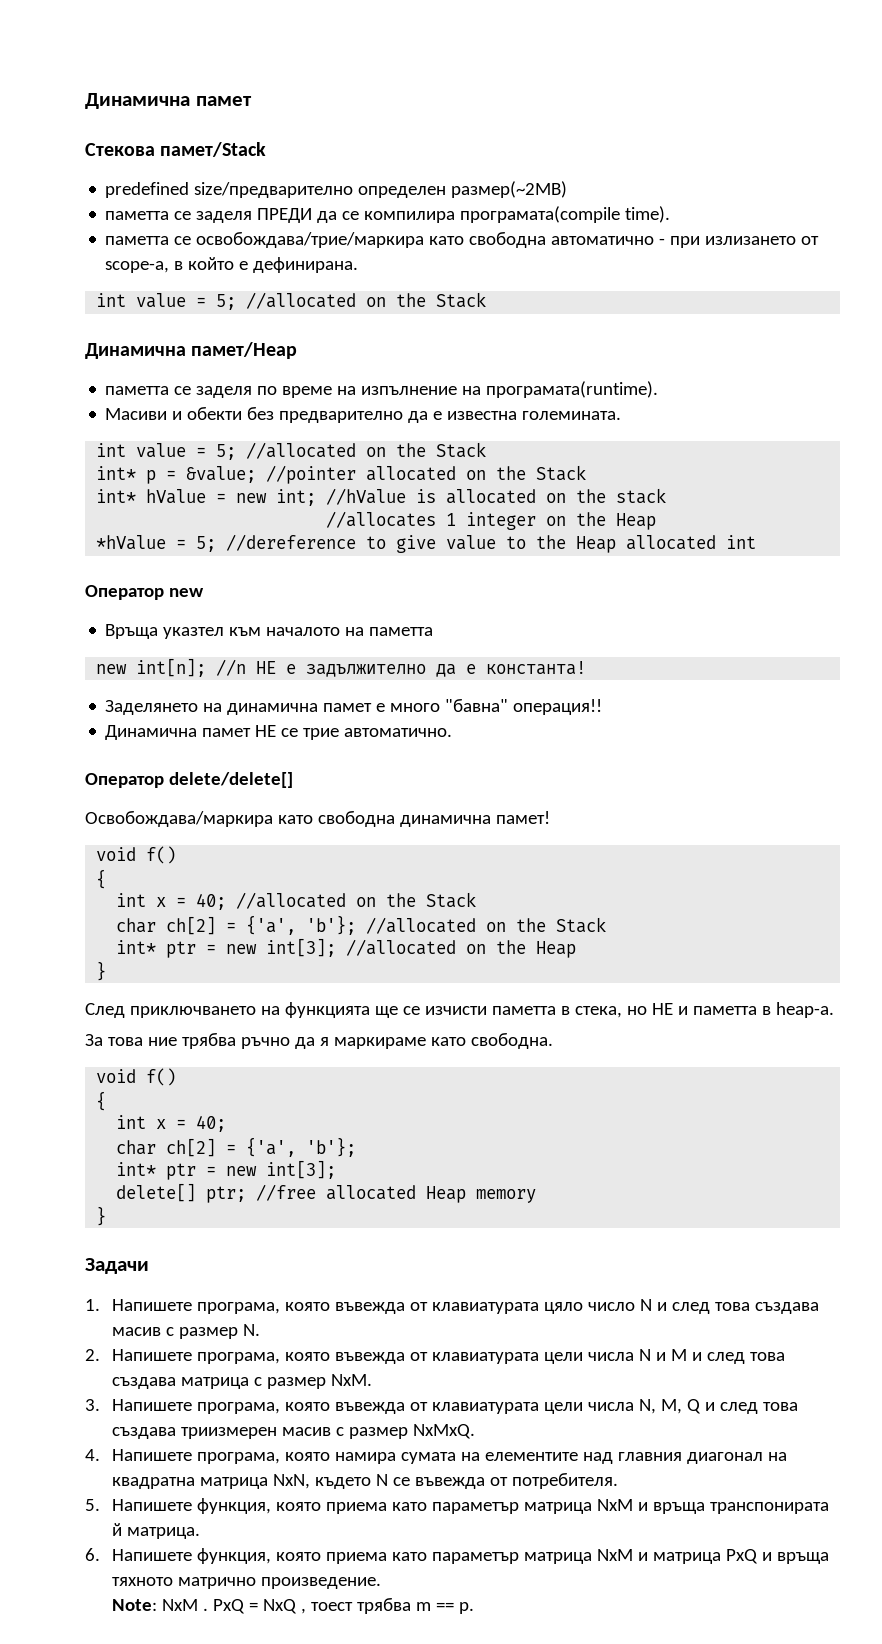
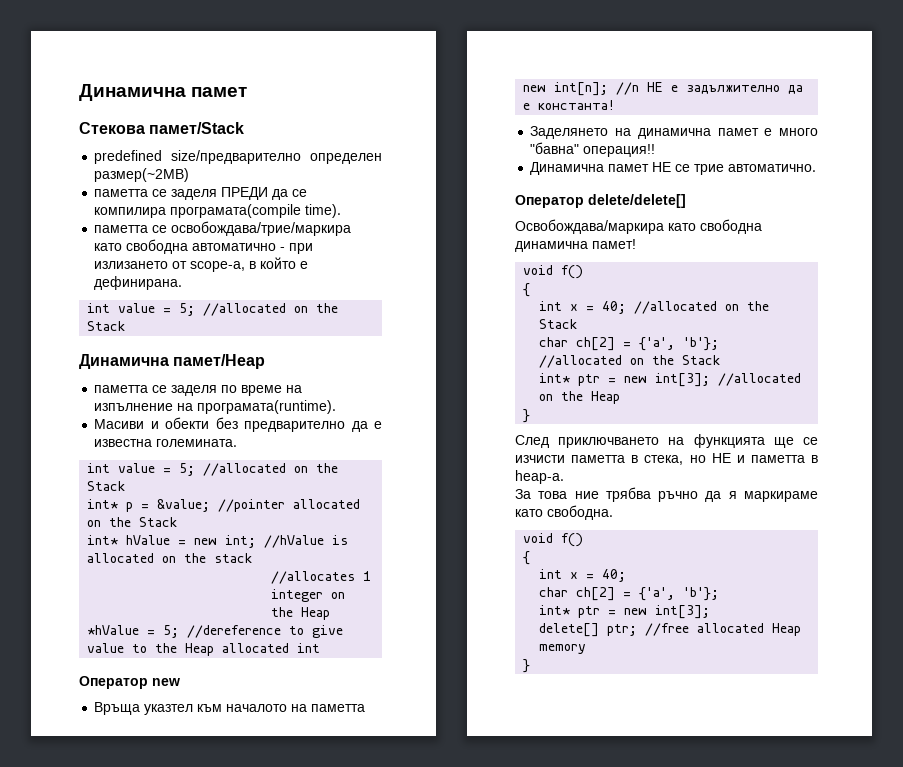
- Задачи
- 1. Напишете програма, която въвежда от клавиатурата цяло число N и след това създава масив с размер N.
- 2. Напишете програма, която въвежда от клавиатурата цели числа N и M и след това създава матрица с размер NxM.
- 3. Напишете програма, която въвежда от клавиатурата цели числа N, M, Q и след това създава триизмерен масив с размер NxMxQ.
- 4. Напишете програма, която намира сумата на елементите над главния диагонал на квадратна матрица NxN, където N се въвежда от потребителя.
- 5. Напишете функция, която приема като параметър матрица NxM и връща транспонирата й матрица.
- 6. Напишете функция, която приема като параметър матрица NxM и матрица PxQ и връща тяхното матрично произведение.
- Note: NxM . PxQ = NxQ , тоест трябва m == p.

